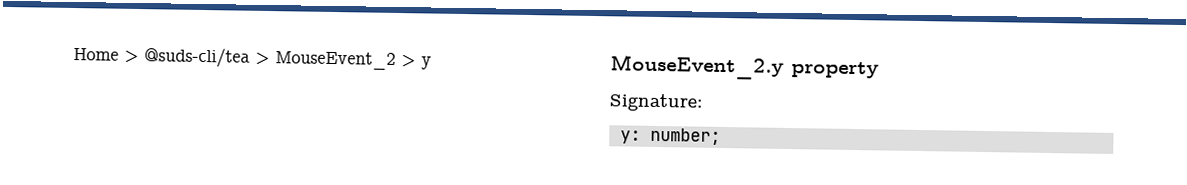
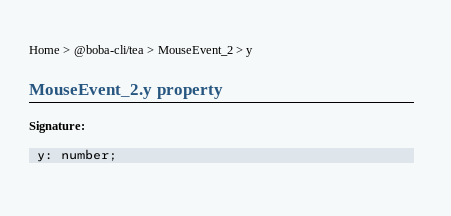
- Home > @suds-cli/tea > MouseEvent_2 > y
+ Home > @boba-cli/tea > MouseEvent_2 > y

